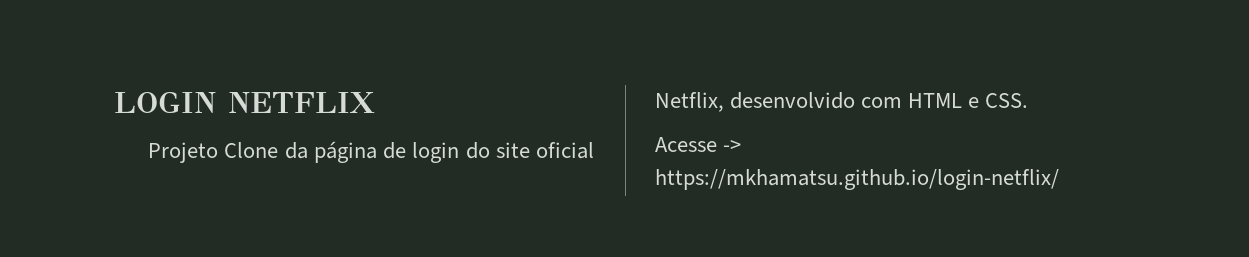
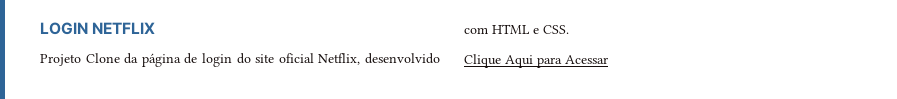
- Acesse -> https://mkhamatsu.github.io/login-netflix/
+ Clique Aqui para Acessar

